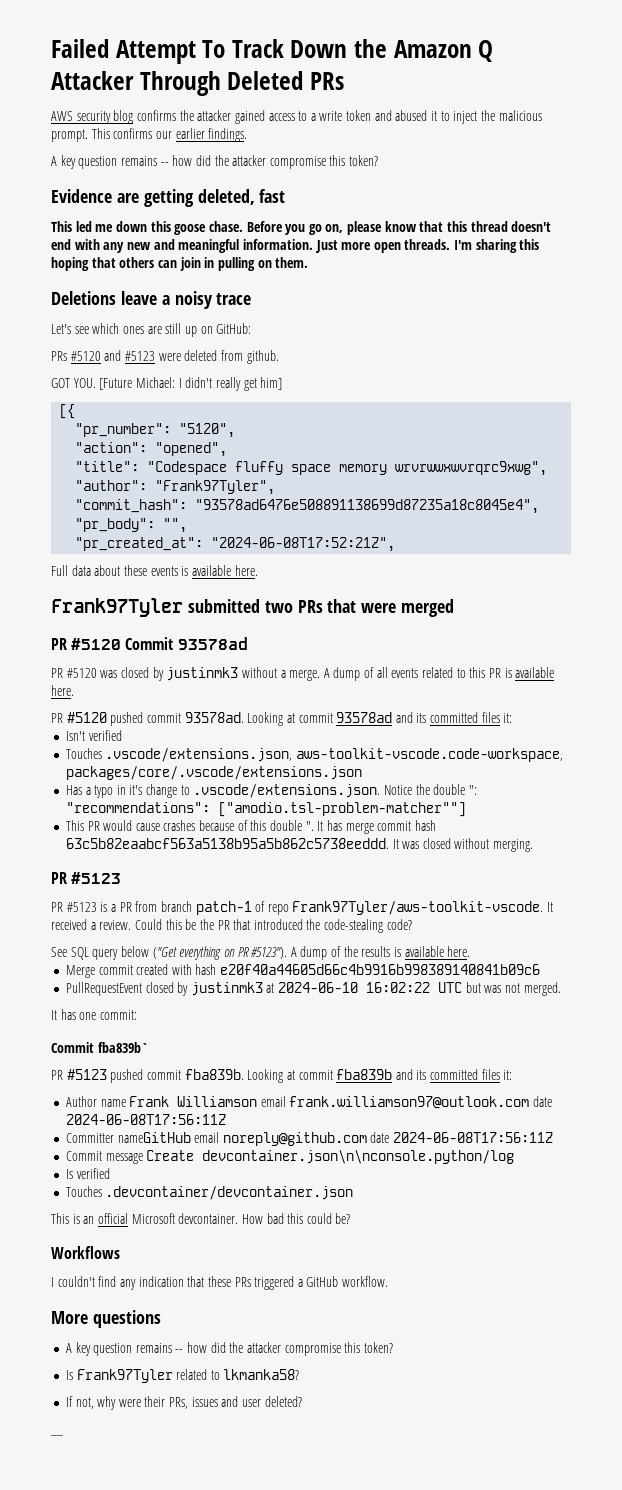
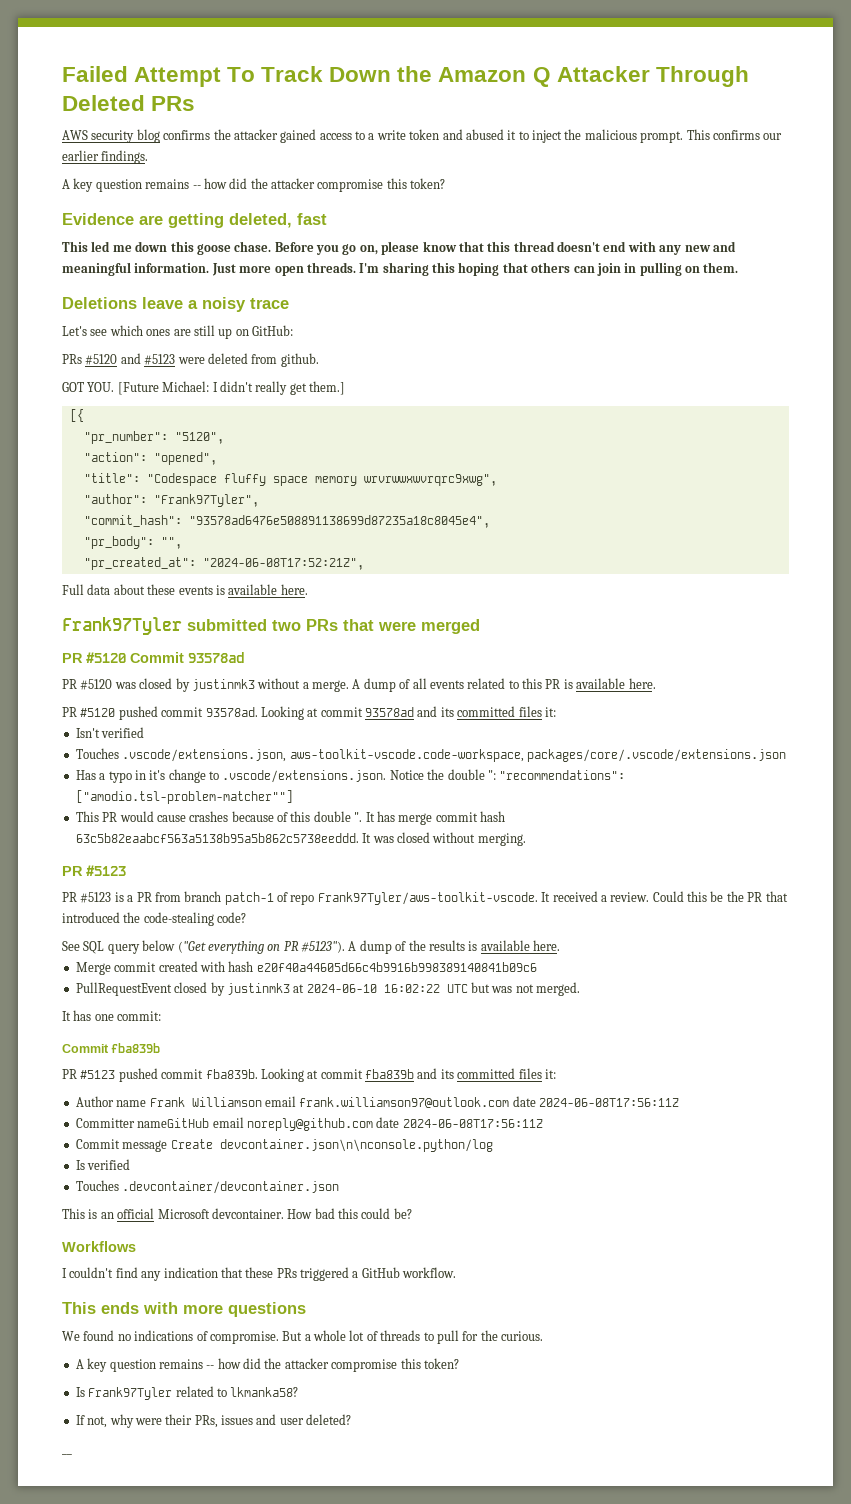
- GOT YOU. [Future Michael: I didn't really get him]
+ GOT YOU. [Future Michael: I didn't really get them.]
- Commit fba839b`
+ Commit fba839b
- More questions
+ This ends with more questions
+ We found no indications of compromise. But a whole lot of threads to pull for the curious.

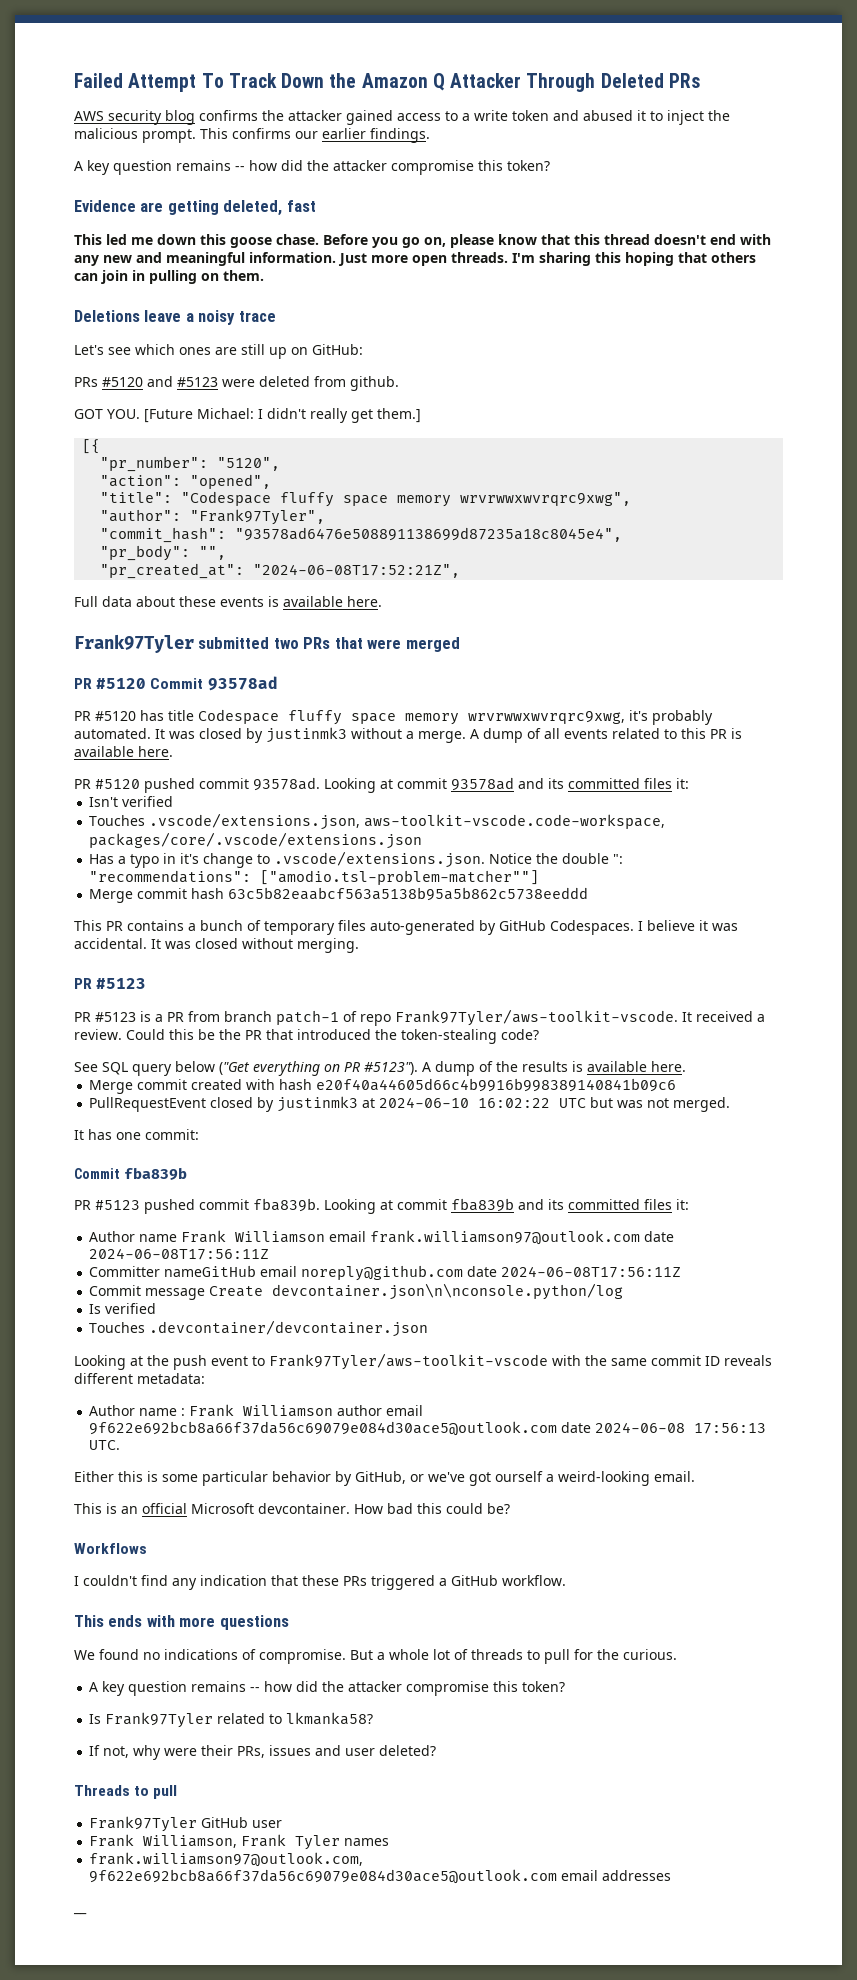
- PR #5120 was closed by justinmk3 without a merge.
+ PR #5120 has title Codespace fluffy space memory wrvrwwxwvrqrc9xwg, it's probably automated. It was closed by justinmk3 without a merge.
- This PR would cause crashes because of this double ". It has merge commit hash 63c5b82eaabcf563a5138b95a5b862c5738eeddd.
+ Merge commit hash 63c5b82eaabcf563a5138b95a5b862c5738eeddd
+ This PR contains a bunch of temporary files auto-generated by GitHub Codespaces. I believe it was accidental.
- Could this be the PR that introduced the code-stealing code?
+ Could this be the PR that introduced the token-stealing code?
+ Looking at the push event to Frank97Tyler/aws-toolkit-vscode with the same commit ID reveals different metadata:
+ Author name : Frank Williamson author email 9f622e692bcb8a66f37da56c69079e084d30ace5@outlook.com date 2024-06-08 17:56:13 UTC.
+ Either this is some particular behavior by GitHub, or we've got ourself a weird-looking email.
+ Threads to pull
+ Frank97Tyler GitHub user
+ Frank Williamson, Frank Tyler names
+ frank.williamson97@outlook.com, 9f622e692bcb8a66f37da56c69079e084d30ace5@outlook.com email addresses

